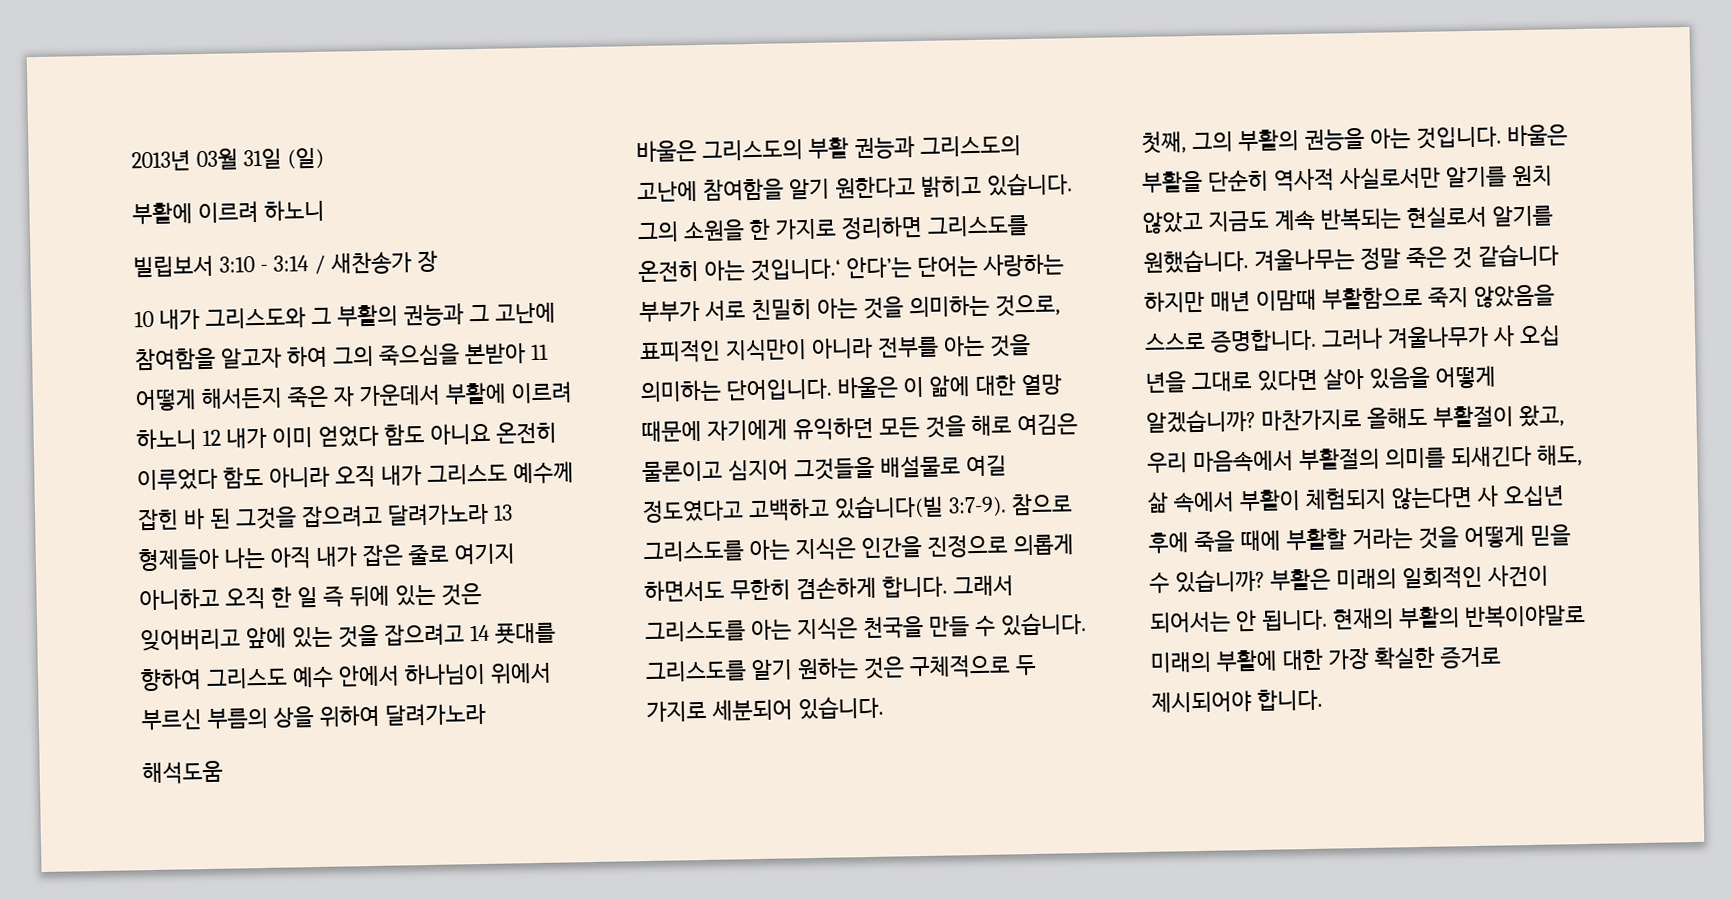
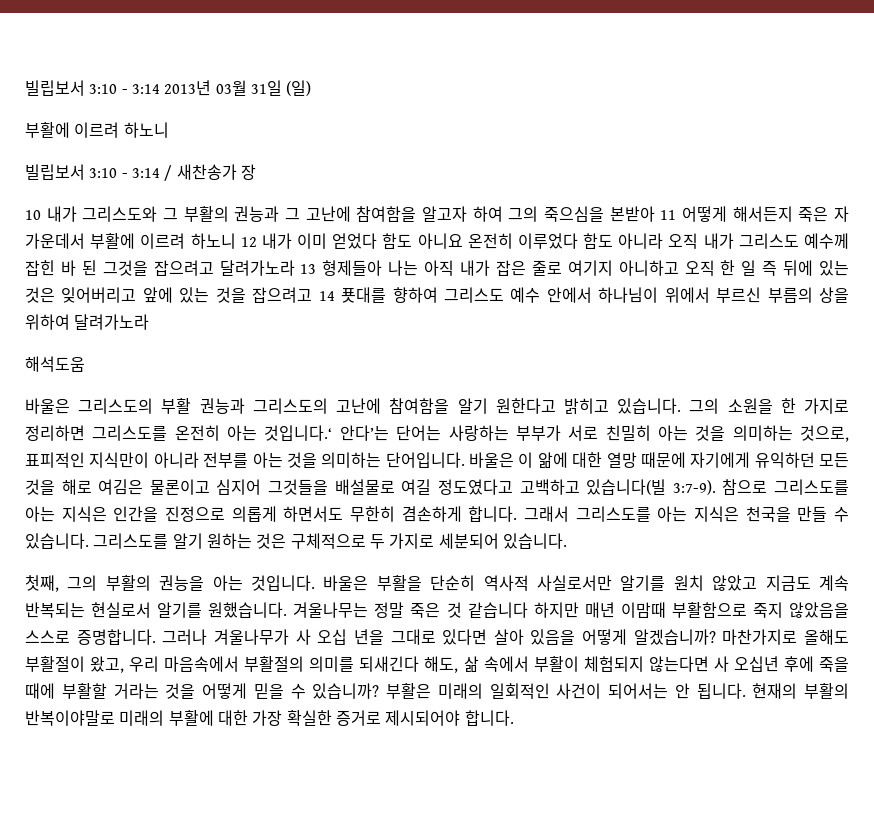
- 2013년 03월 31일 (일)
+ 빌립보서 3:10 - 3:14 2013년 03월 31일 (일)

